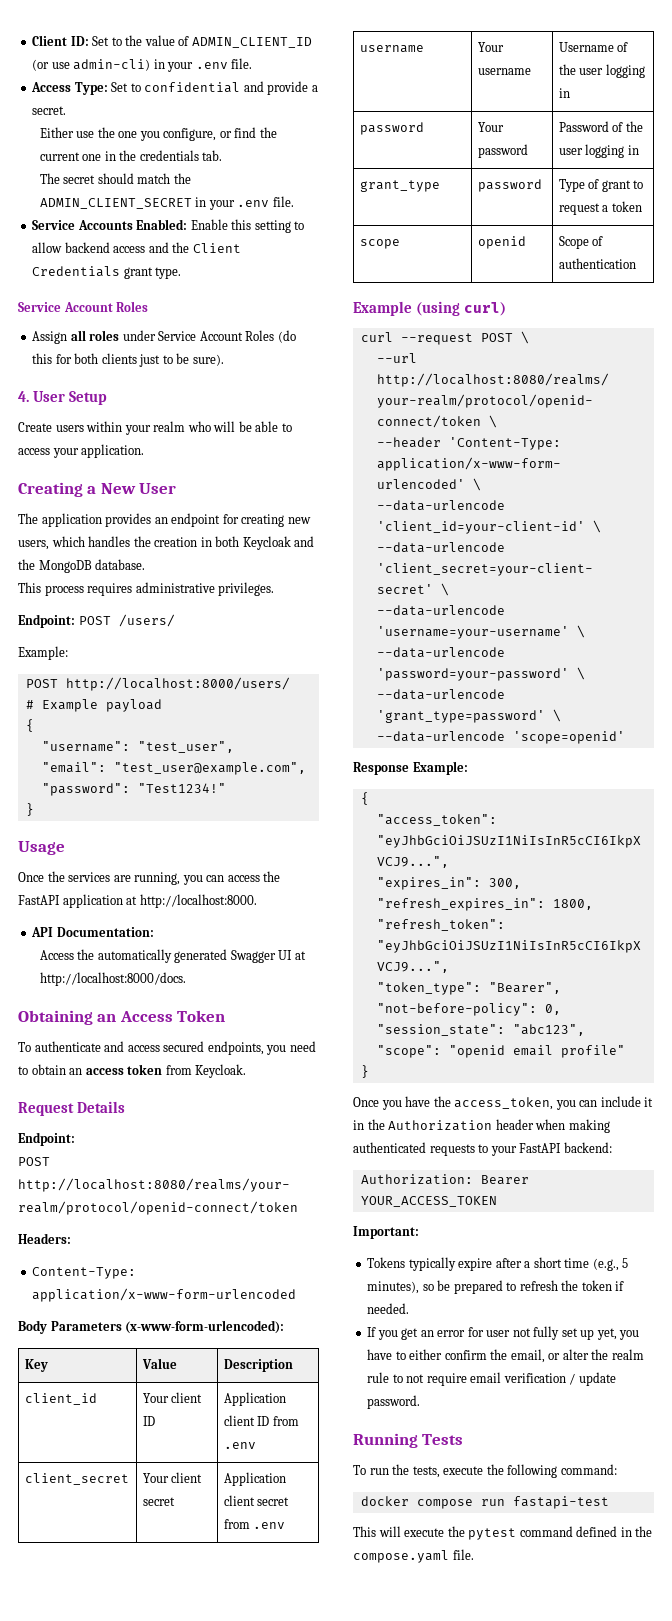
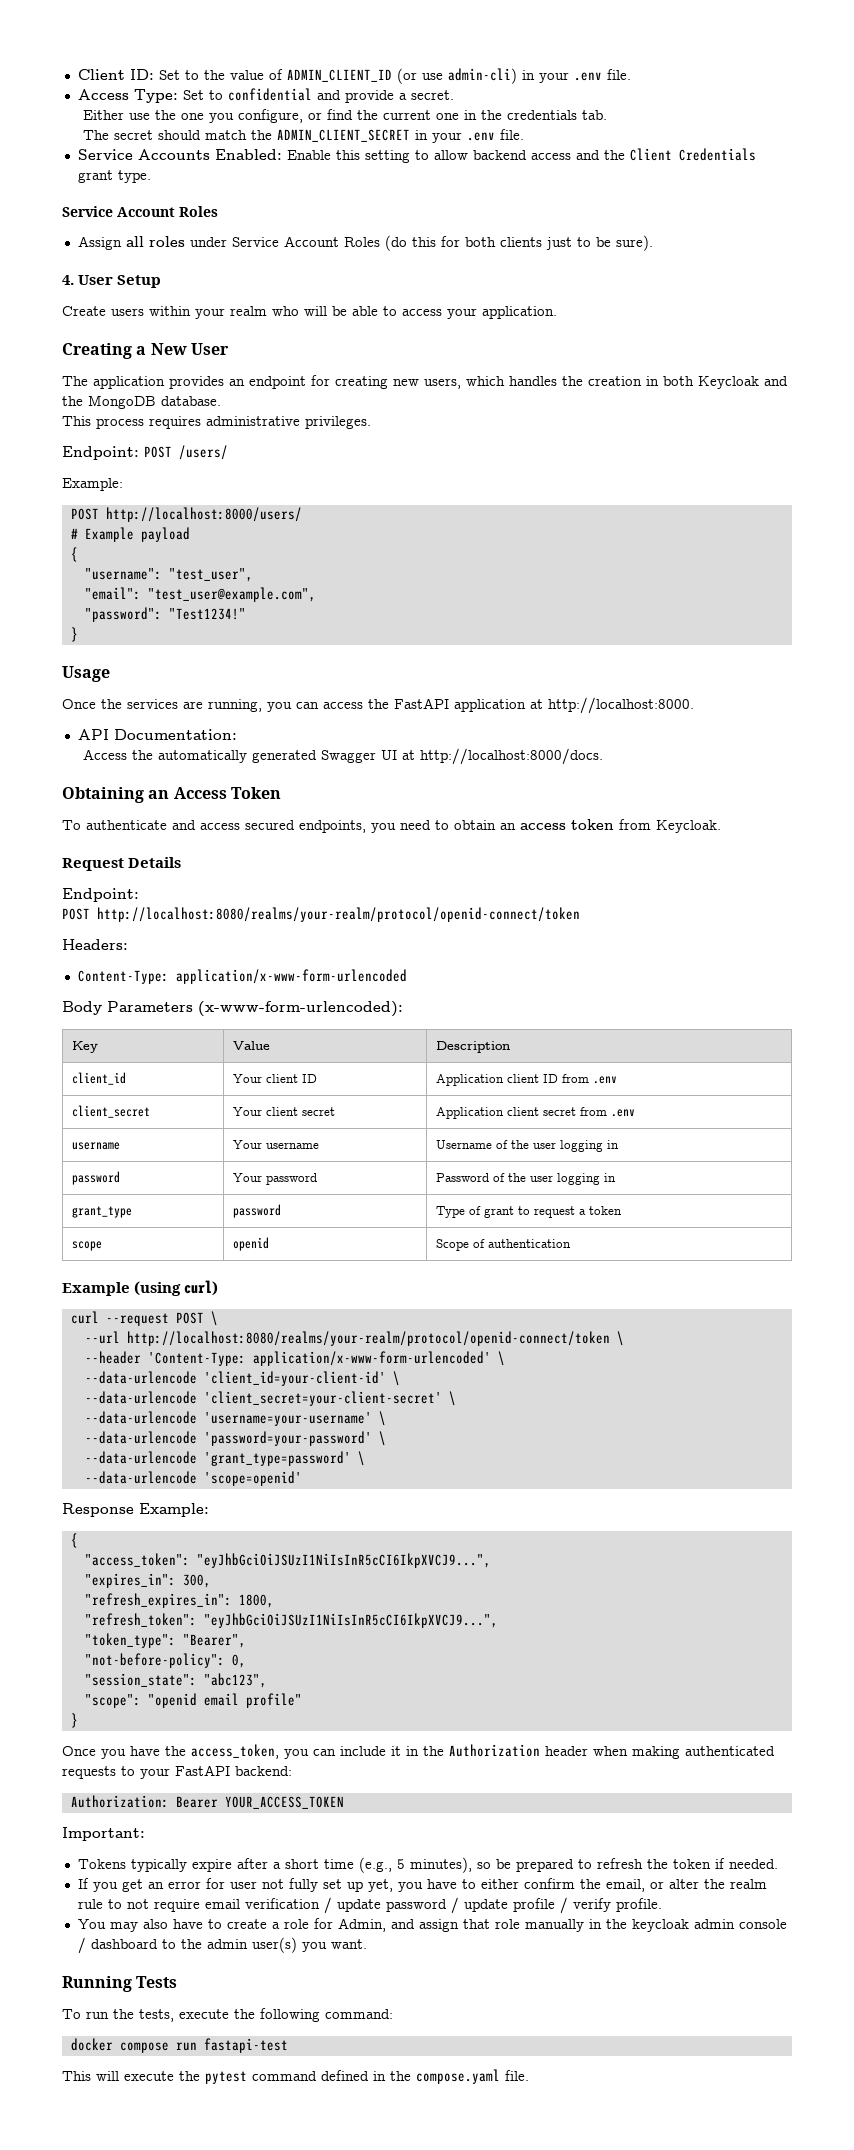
- If you get an error for user not fully set up yet, you have to either confirm the email, or alter the realm rule to not require email verification / update password.
+ If you get an error for user not fully set up yet, you have to either confirm the email, or alter the realm rule to not require email verification / update password / update profile / verify profile.
+ You may also have to create a role for Admin, and assign that role manually in the keycloak admin console / dashboard to the admin user(s) you want.

